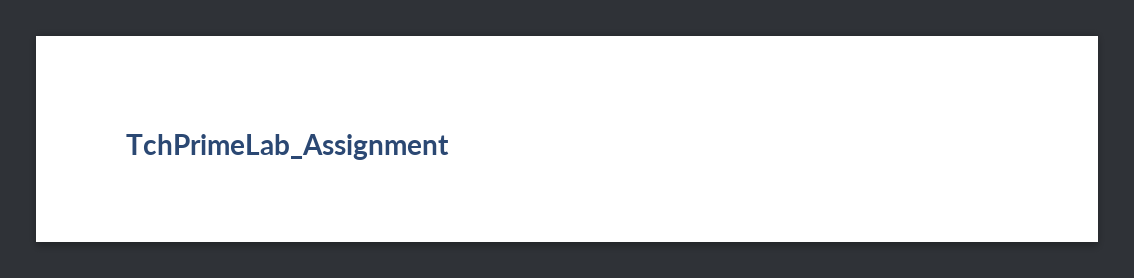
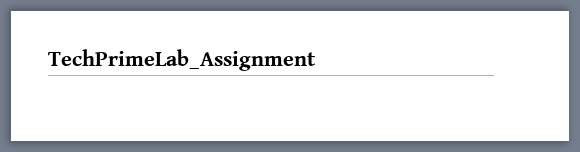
- TchPrimeLab_Assignment
+ TechPrimeLab_Assignment

